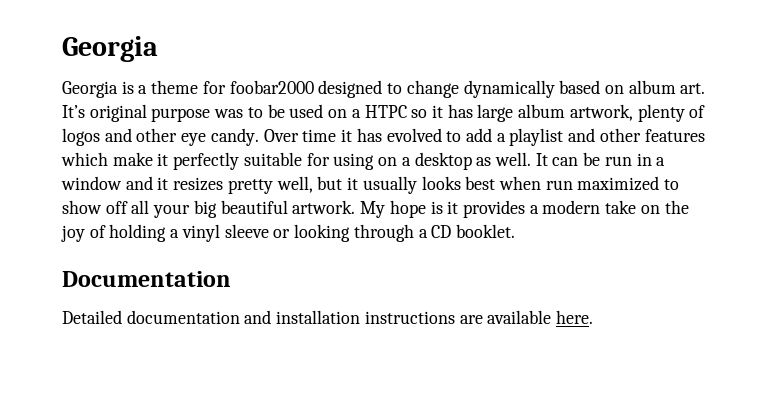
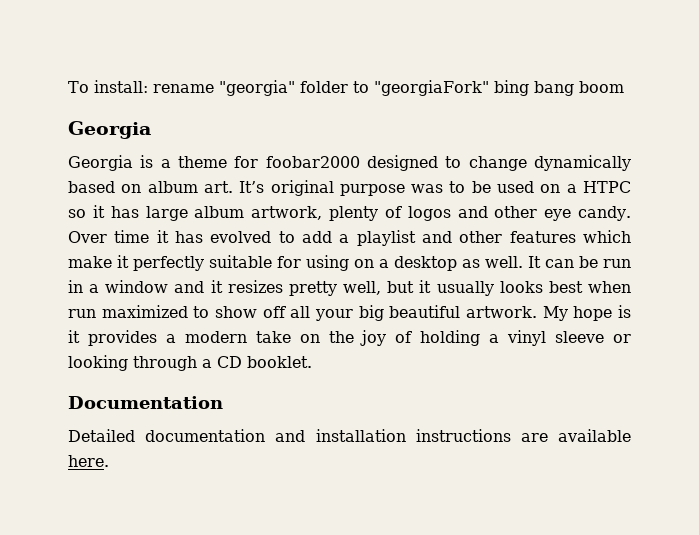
+ To install: rename "georgia" folder to "georgiaFork" bing bang boom

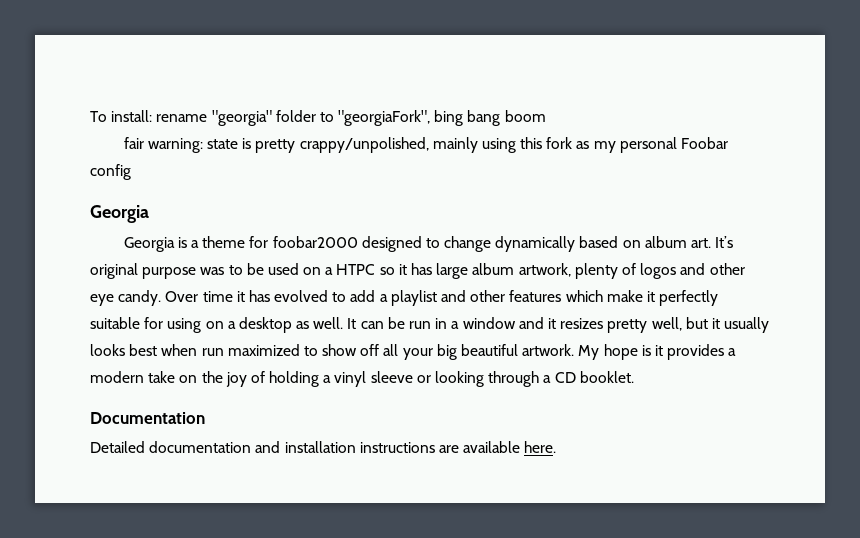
- To install: rename "georgia" folder to "georgiaFork" bing bang boom
+ To install: rename "georgia" folder to "georgiaFork", bing bang boom
+ fair warning: state is pretty crappy/unpolished, mainly using this fork as my personal Foobar config

